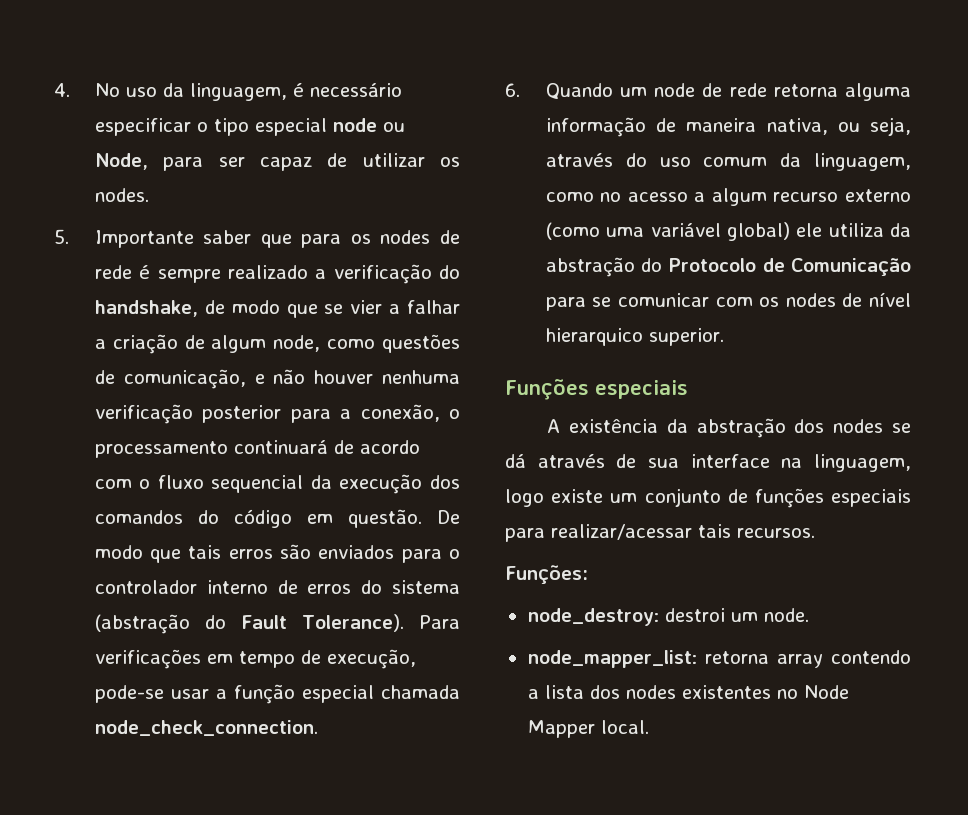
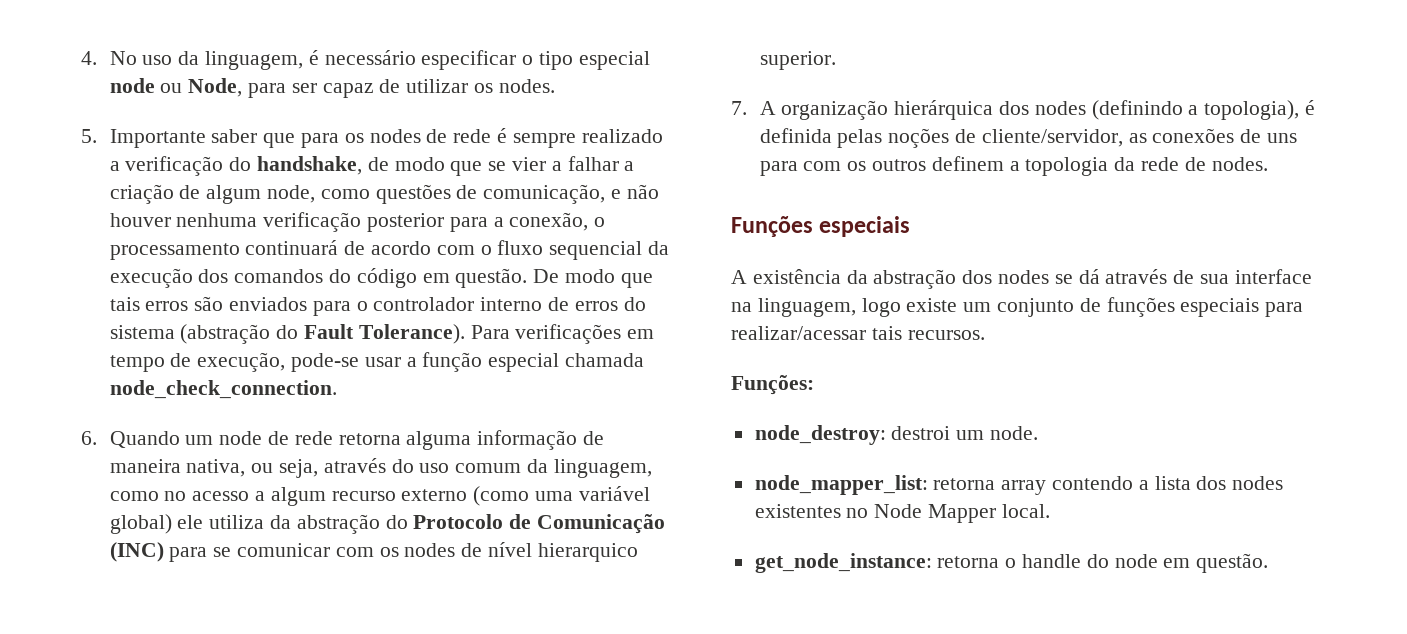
- 6. Quando um node de rede retorna alguma informação de maneira nativa, ou seja, através do uso comum da linguagem, como no acesso a algum recurso externo (como uma variável global) ele utiliza da abstração do Protocolo de Comunicação para se comunicar com os nodes de nível hierarquico superior.
+ 6. Quando um node de rede retorna alguma informação de maneira nativa, ou seja, através do uso comum da linguagem, como no acesso a algum recurso externo (como uma variável global) ele utiliza da abstração do Protocolo de Comunicação (INC) para se comunicar com os nodes de nível hierarquico superior.
+ 7. A organização hierárquica dos nodes (definindo a topologia), é definida pelas noções de cliente/servidor, as conexões de uns para com os outros definem a topologia da rede de nodes.
+ get_node_instance: retorna o handle do node em questão.

